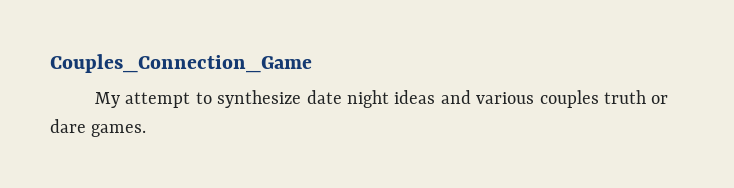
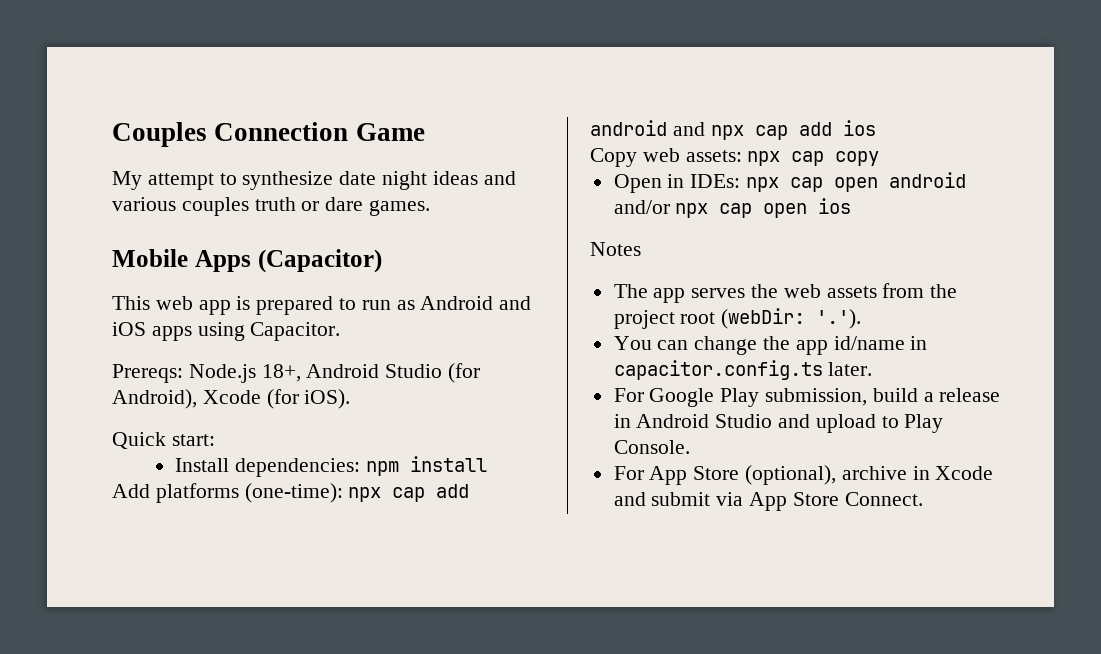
- Couples_Connection_Game
+ Couples Connection Game
+ Mobile Apps (Capacitor)
+ This web app is prepared to run as Android and iOS apps using Capacitor.
+ Prereqs: Node.js 18+, Android Studio (for Android), Xcode (for iOS).
+ Quick start:
+ Install dependencies: npm install
+ Add platforms (one-time): npx cap add android and npx cap add ios
+ Copy web assets: npx cap copy
+ Open in IDEs: npx cap open android and/or npx cap open ios
+ Notes
+ The app serves the web assets from the project root (webDir: '.').
+ You can change the app id/name in capacitor.config.ts later.
+ For Google Play submission, build a release in Android Studio and upload to Play Console.
+ For App Store (optional), archive in Xcode and submit via App Store Connect.

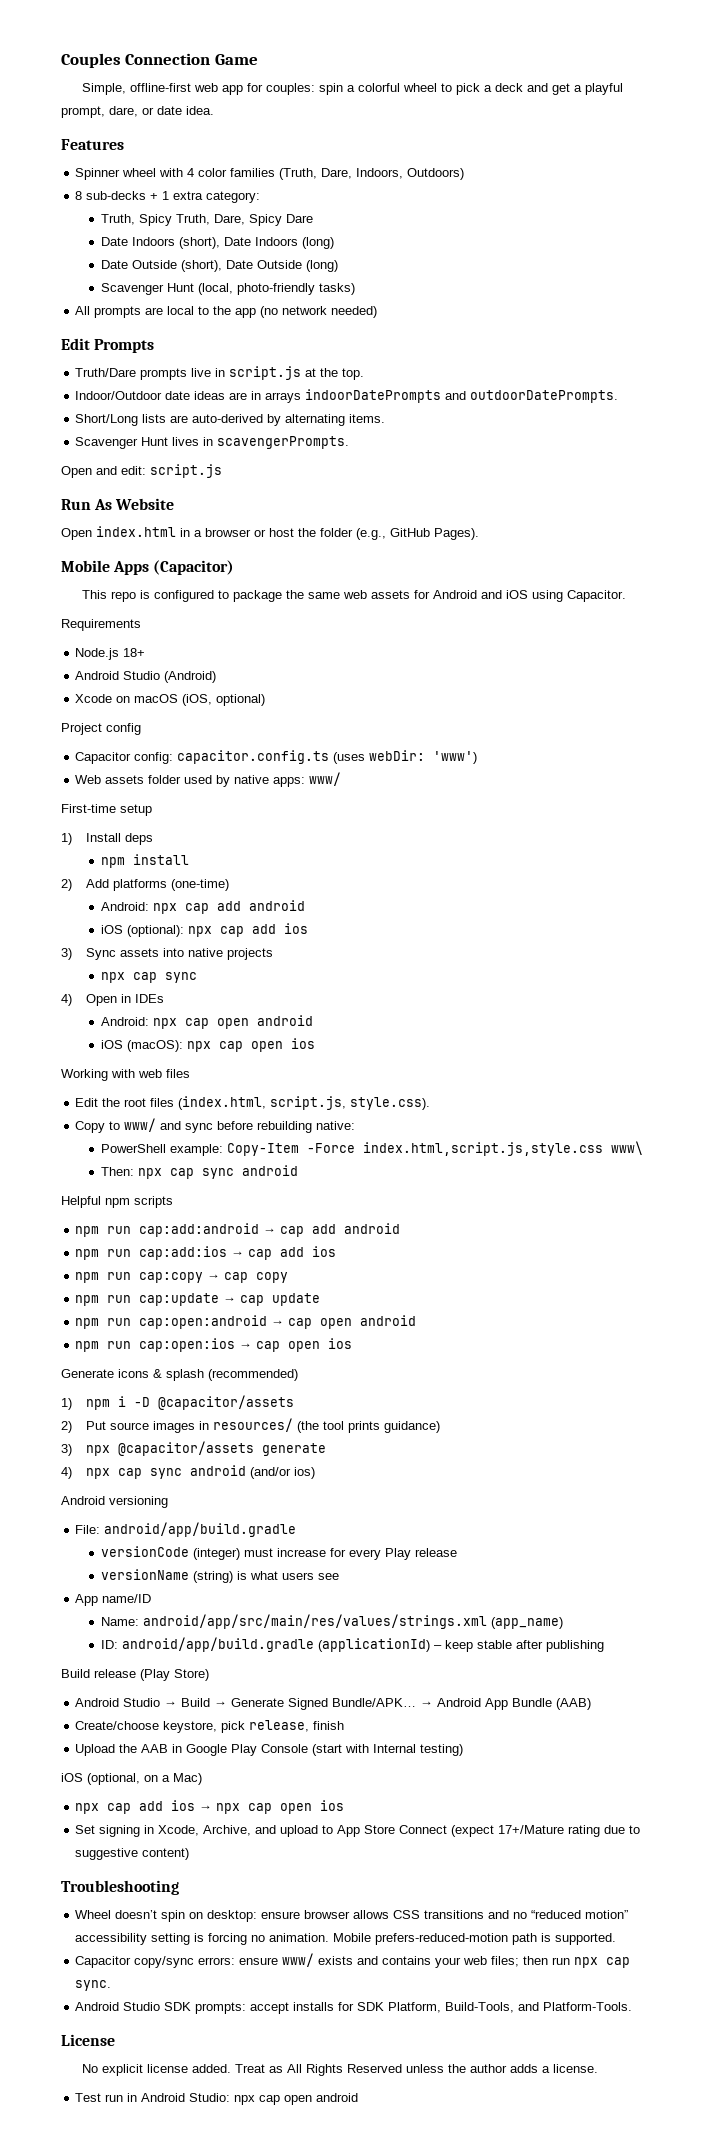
- My attempt to synthesize date night ideas and various couples truth or dare games.
+ Simple, offline-first web app for couples: spin a colorful wheel to pick a deck and get a playful prompt, dare, or date idea.
+ Features
+ Spinner wheel with 4 color families (Truth, Dare, Indoors, Outdoors)
+ 8 sub-decks + 1 extra category:
+ Truth, Spicy Truth, Dare, Spicy Dare
+ Date Indoors (short), Date Indoors (long)
+ Date Outside (short), Date Outside (long)
+ Scavenger Hunt (local, photo-friendly tasks)
+ All prompts are local to the app (no network needed)
+ Edit Prompts
+ Truth/Dare prompts live in script.js at the top.
+ Indoor/Outdoor date ideas are in arrays indoorDatePrompts and outdoorDatePrompts.
+ Short/Long lists are auto‑derived by alternating items.
+ Scavenger Hunt lives in scavengerPrompts.
+ Open and edit: script.js
+ Run As Website
+ Open index.html in a browser or host the folder (e.g., GitHub Pages).
  Mobile Apps (Capacitor)
- This web app is prepared to run as Android and iOS apps using Capacitor.
+ This repo is configured to package the same web assets for Android and iOS using Capacitor.
- Prereqs: Node.js 18+, Android Studio (for Android), Xcode (for iOS).
- Quick start:
- Install dependencies: npm install
+ Requirements
+ Node.js 18+
+ Android Studio (Android)
+ Xcode on macOS (iOS, optional)
+ Project config
+ Capacitor config: capacitor.config.ts (uses webDir: 'www')
+ Web assets folder used by native apps: www/
+ First‑time setup
+ 1) Install deps
+ npm install
- Add platforms (one-time): npx cap add android and npx cap add ios
+ 2) Add platforms (one‑time)
+ Android: npx cap add android
+ iOS (optional): npx cap add ios
- Copy web assets: npx cap copy
- Open in IDEs: npx cap open android and/or npx cap open ios
- Notes
- The app serves the web assets from the project root (webDir: '.').
- You can change the app id/name in capacitor.config.ts later.
- For Google Play submission, build a release in Android Studio and upload to Play Console.
- For App Store (optional), archive in Xcode and submit via App Store Connect.
+ 3) Sync assets into native projects
+ npx cap sync
+ 4) Open in IDEs
+ Android: npx cap open android
+ iOS (macOS): npx cap open ios
+ Working with web files
+ Edit the root files (index.html, script.js, style.css).
+ Copy to www/ and sync before rebuilding native:
+ PowerShell example: Copy-Item -Force index.html,script.js,style.css www\
+ Then: npx cap sync android
+ Helpful npm scripts
+ npm run cap:add:android → cap add android
+ npm run cap:add:ios → cap add ios
+ npm run cap:copy → cap copy
+ npm run cap:update → cap update
+ npm run cap:open:android → cap open android
+ npm run cap:open:ios → cap open ios
+ Generate icons & splash (recommended)
+ 1) npm i -D @capacitor/assets
+ 2) Put source images in resources/ (the tool prints guidance)
+ 3) npx @capacitor/assets generate
+ 4) npx cap sync android (and/or ios)
+ Android versioning
+ File: android/app/build.gradle
+ versionCode (integer) must increase for every Play release
+ versionName (string) is what users see
+ App name/ID
+ Name: android/app/src/main/res/values/strings.xml (app_name)
+ ID: android/app/build.gradle (applicationId) – keep stable after publishing
+ Build release (Play Store)
+ Android Studio → Build → Generate Signed Bundle/APK… → Android App Bundle (AAB)
+ Create/choose keystore, pick release, finish
+ Upload the AAB in Google Play Console (start with Internal testing)
+ iOS (optional, on a Mac)
+ npx cap add ios → npx cap open ios
+ Set signing in Xcode, Archive, and upload to App Store Connect (expect 17+/Mature rating due to suggestive content)
+ Troubleshooting
+ Wheel doesn’t spin on desktop: ensure browser allows CSS transitions and no “reduced motion” accessibility setting is forcing no animation. Mobile prefers‑reduced‑motion path is supported.
+ Capacitor copy/sync errors: ensure www/ exists and contains your web files; then run npx cap sync.
+ Android Studio SDK prompts: accept installs for SDK Platform, Build‑Tools, and Platform‑Tools.
+ License
+ No explicit license added. Treat as All Rights Reserved unless the author adds a license.
+ Test run in Android Studio: npx cap open android

